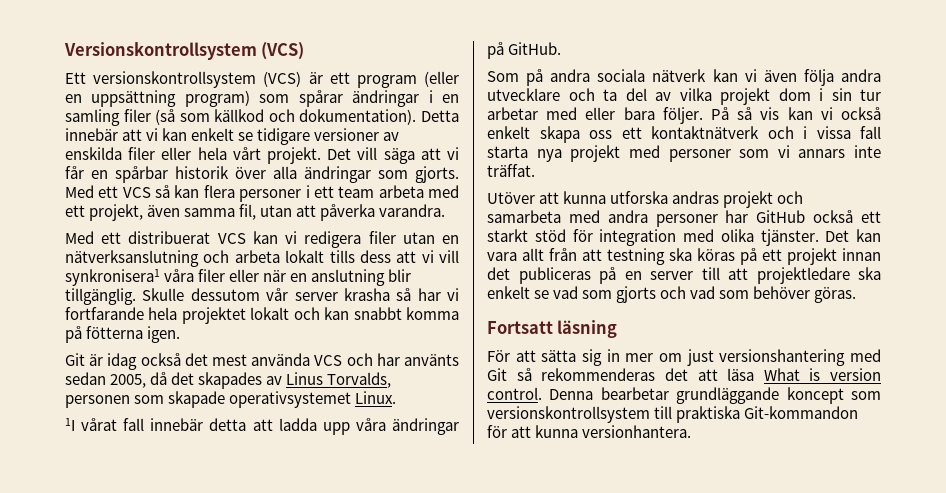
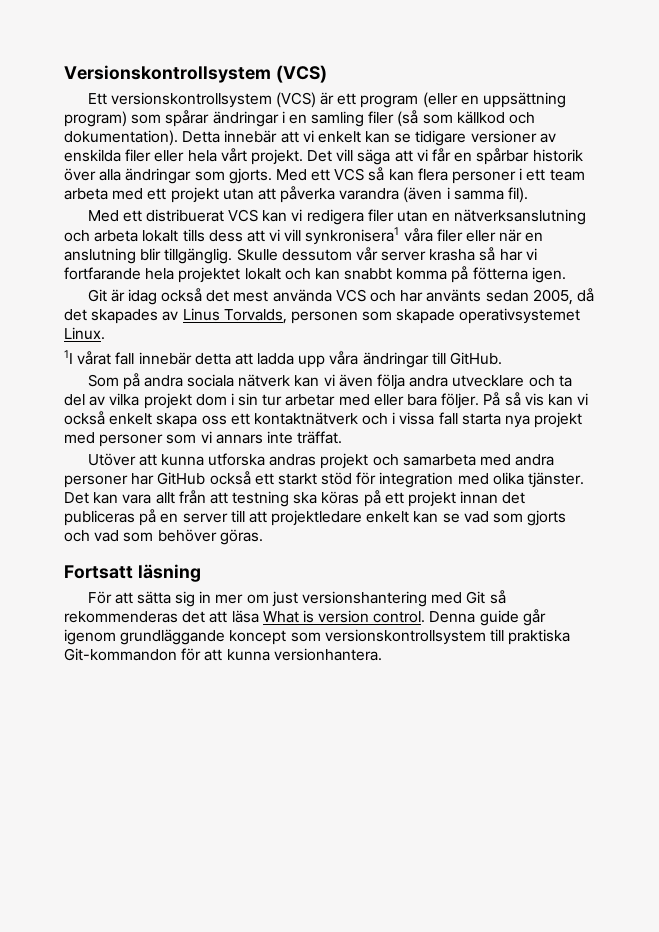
- Detta innebär att vi kan enkelt se tidigare versioner av enskilda filer eller hela vårt projekt.
+ Detta innebär att vi enkelt kan se tidigare versioner av enskilda filer eller hela vårt projekt.
- Med ett VCS så kan flera personer i ett team arbeta med ett projekt, även samma fil, utan att påverka varandra.
+ Med ett VCS så kan flera personer i ett team arbeta med ett projekt utan att påverka varandra (även i samma fil).
- 1I vårat fall innebär detta att ladda upp våra ändringar på GitHub.
+ 1I vårat fall innebär detta att ladda upp våra ändringar till GitHub.
- Det kan vara allt från att testning ska köras på ett projekt innan det publiceras på en server till att projektledare ska enkelt se vad som gjorts och vad som behöver göras.
+ Det kan vara allt från att testning ska köras på ett projekt innan det publiceras på en server till att projektledare enkelt kan se vad som gjorts och vad som behöver göras.
- Denna bearbetar grundläggande koncept som versionskontrollsystem till praktiska Git-kommandon för att kunna versionhantera.
+ Denna guide går igenom grundläggande koncept som versionskontrollsystem till praktiska Git-kommandon för att kunna versionhantera.

